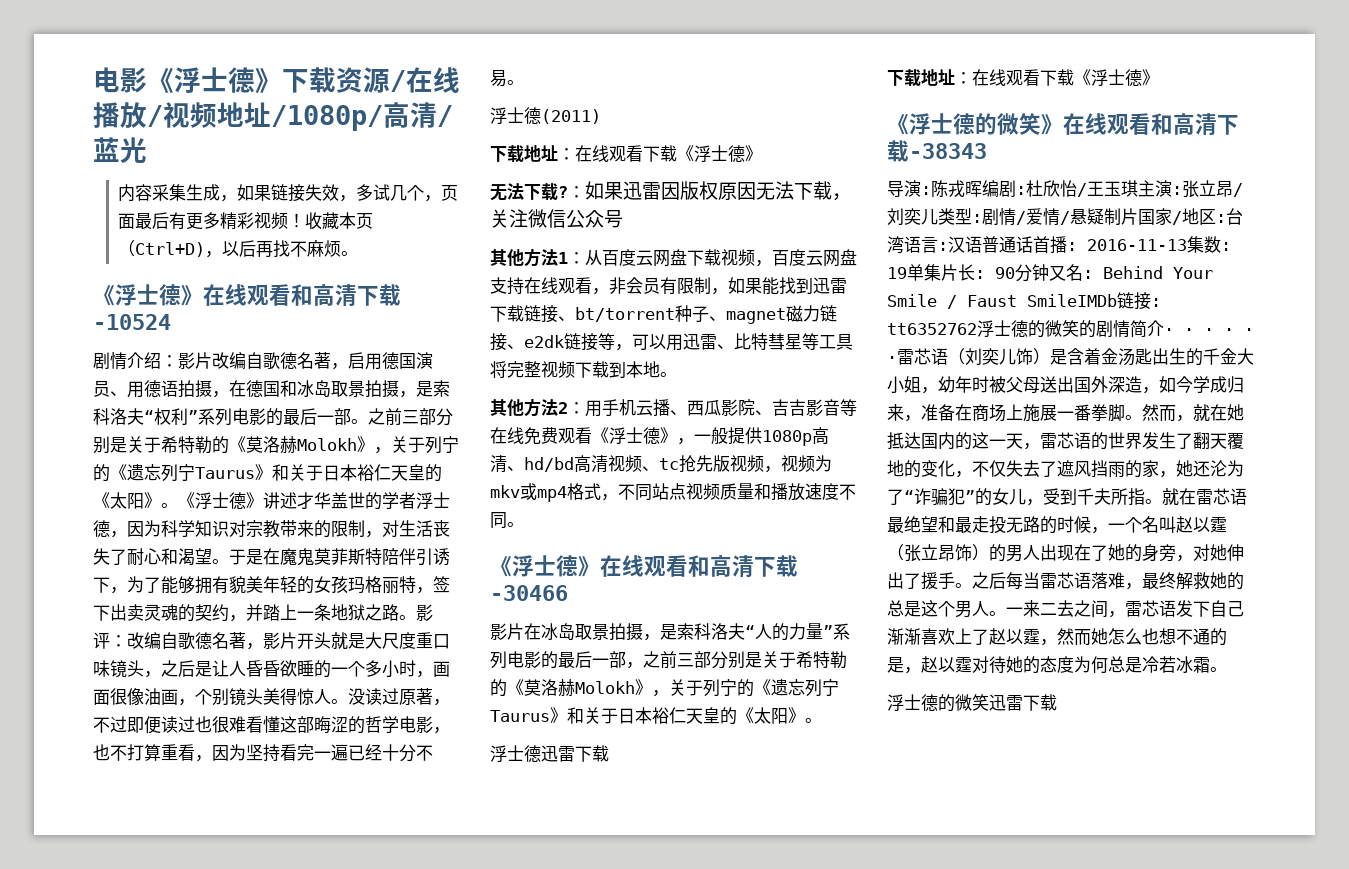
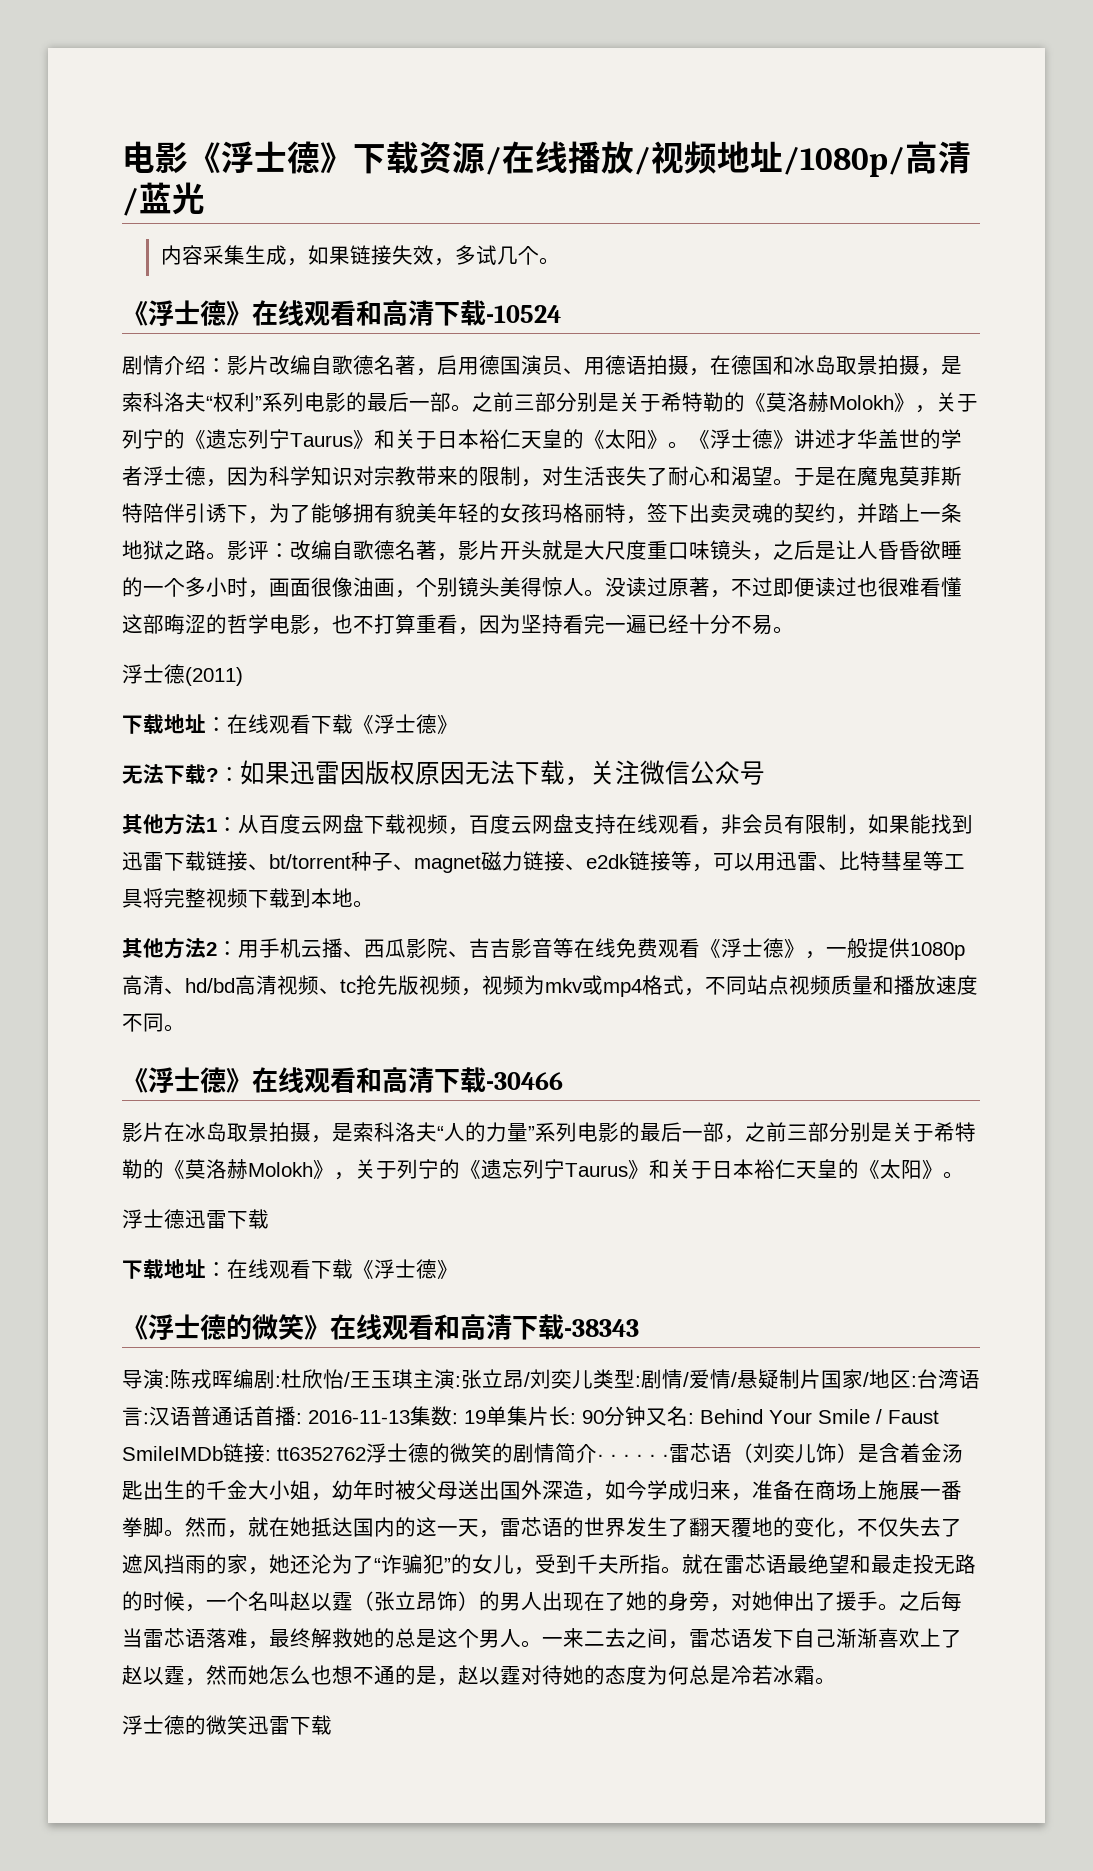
- 内容采集生成，如果链接失效，多试几个，页面最后有更多精彩视频！收藏本页（Ctrl+D)，以后再找不麻烦。
+ 内容采集生成，如果链接失效，多试几个。

